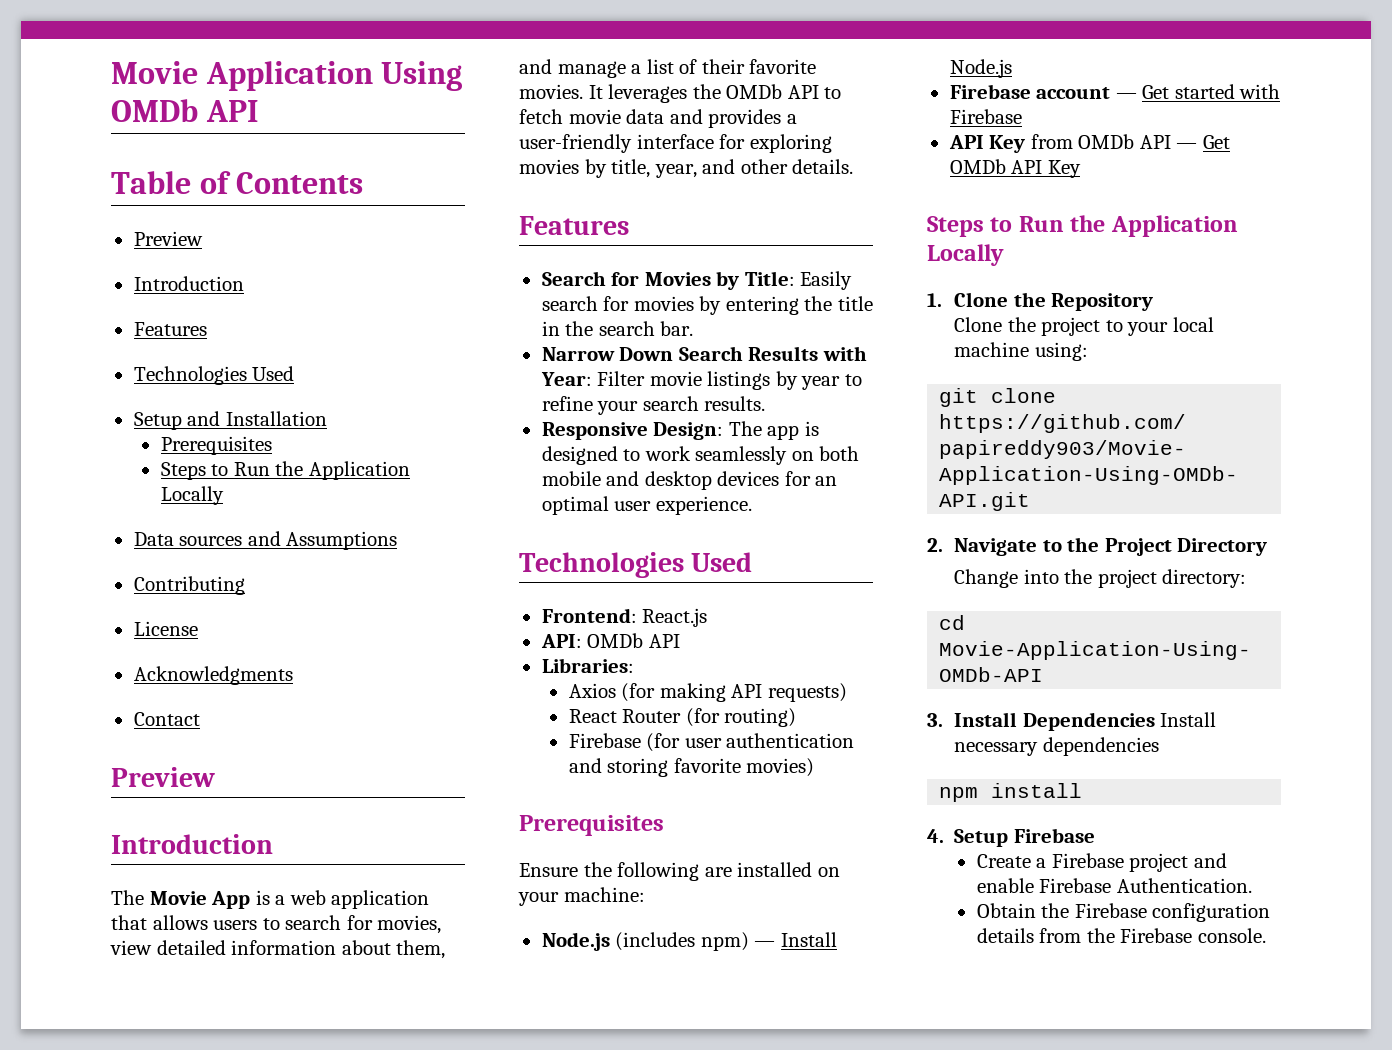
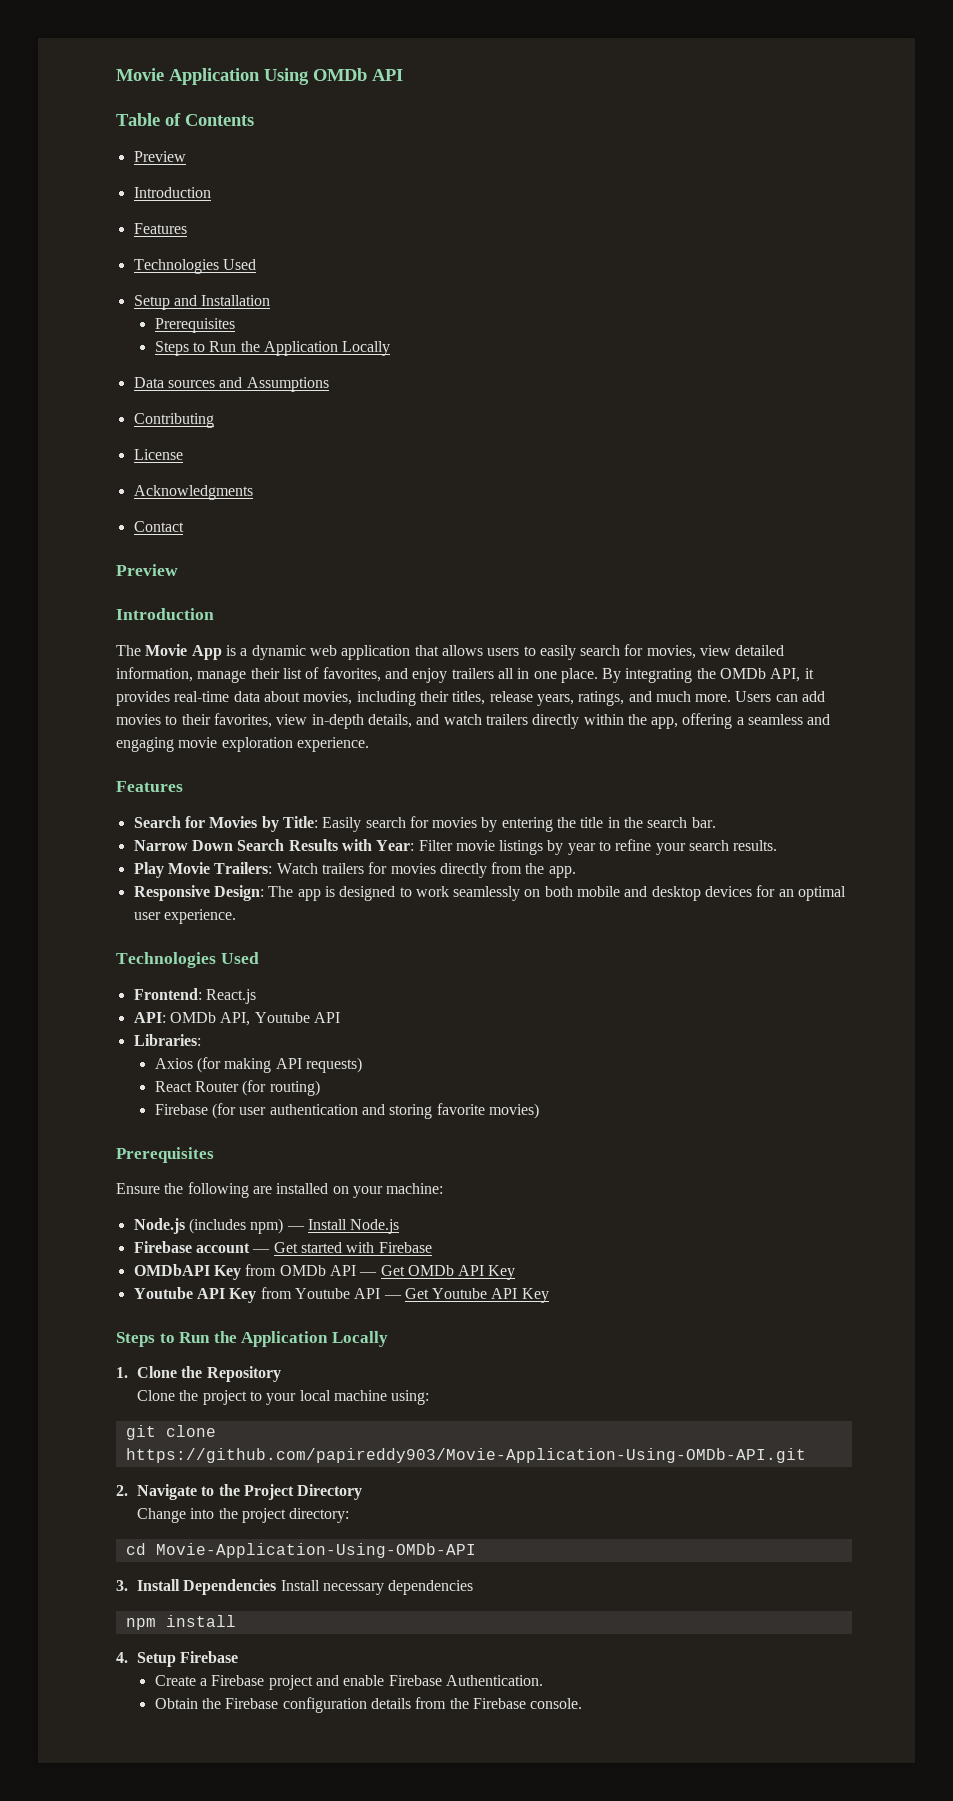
- The Movie App is a web application that allows users to search for movies, view detailed information about them, and manage a list of their favorite movies. It leverages the OMDb API to fetch movie data and provides a user-friendly interface for exploring movies by title, year, and other details.
+ The Movie App is a dynamic web application that allows users to easily search for movies, view detailed information, manage their list of favorites, and enjoy trailers all in one place. By integrating the OMDb API, it provides real-time data about movies, including their titles, release years, ratings, and much more. Users can add movies to their favorites, view in-depth details, and watch trailers directly within the app, offering a seamless and engaging movie exploration experience.
+ Play Movie Trailers: Watch trailers for movies directly from the app.
- API: OMDb API
+ API: OMDb API, Youtube API
- API Key from OMDb API — Get OMDb API Key
+ OMDbAPI Key from OMDb API — Get OMDb API Key
+ Youtube API Key from Youtube API — Get Youtube API Key

